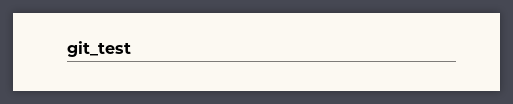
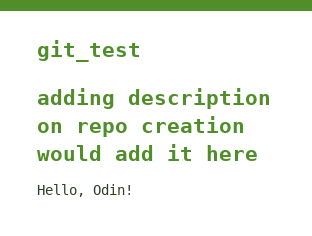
+ adding description on repo creation would add it here
+ Hello, Odin!

